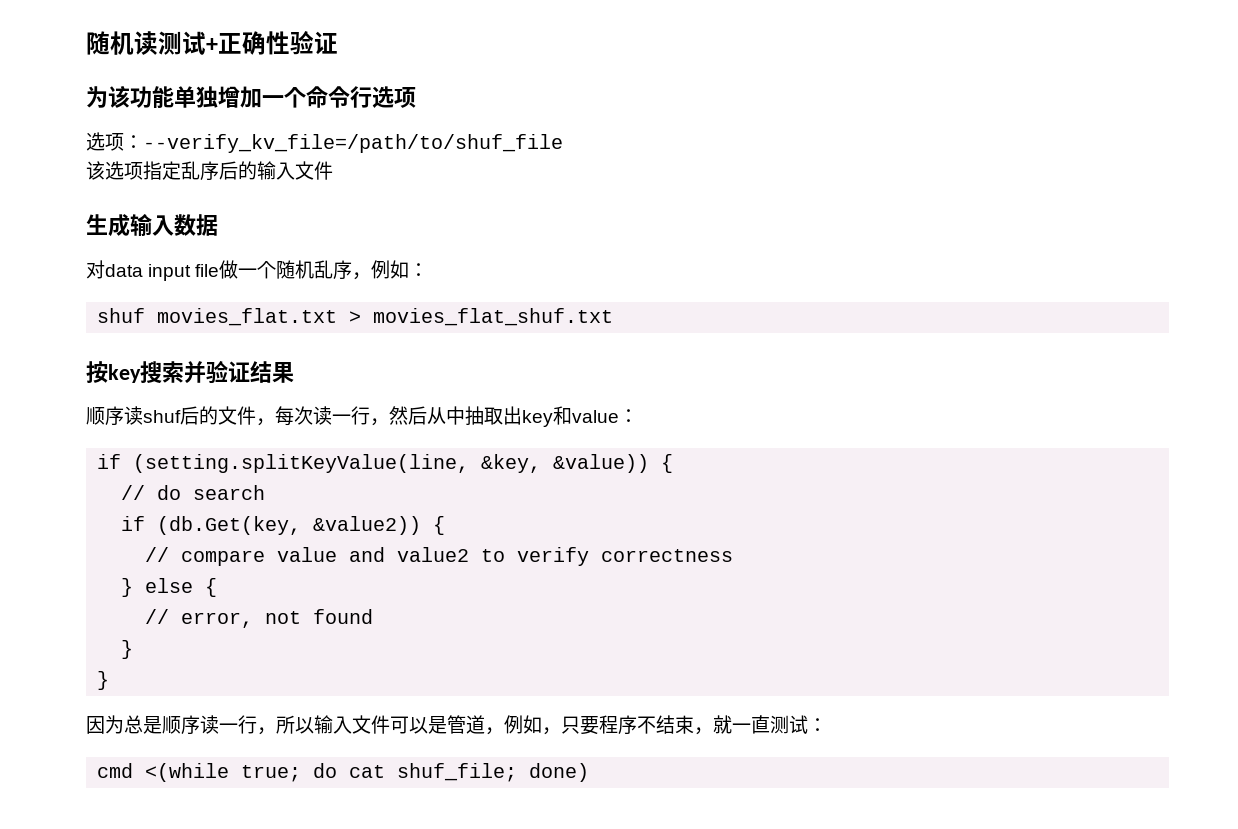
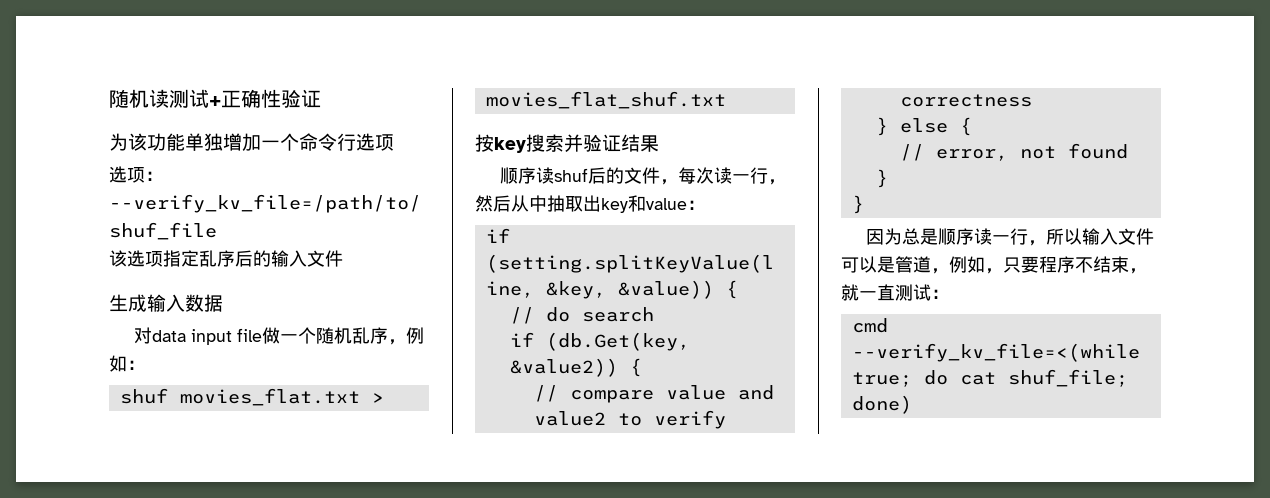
- cmd <(while true; do cat shuf_file; done)
+ cmd --verify_kv_file=<(while true; do cat shuf_file; done)

